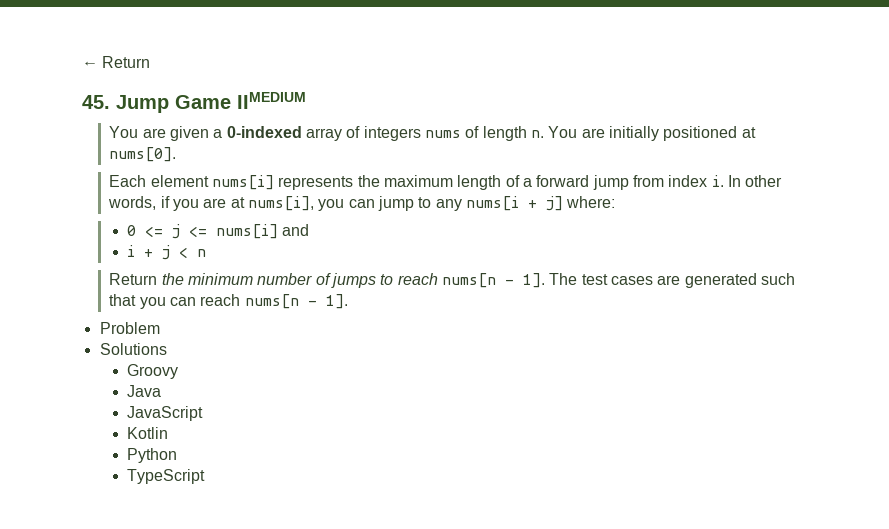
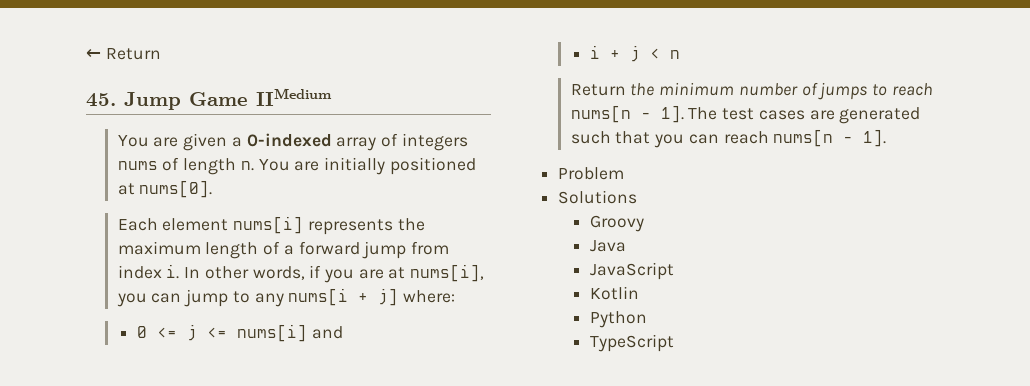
- 45. Jump Game IIMEDIUM
+ 45. Jump Game IIMedium

